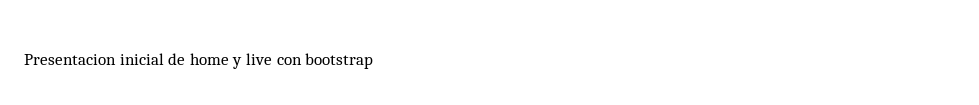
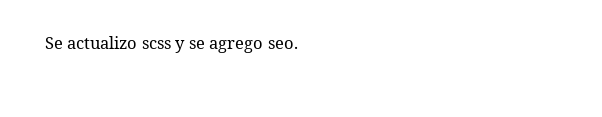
- Presentacion inicial de home y live con bootstrap
+ Se actualizo scss y se agrego seo.

